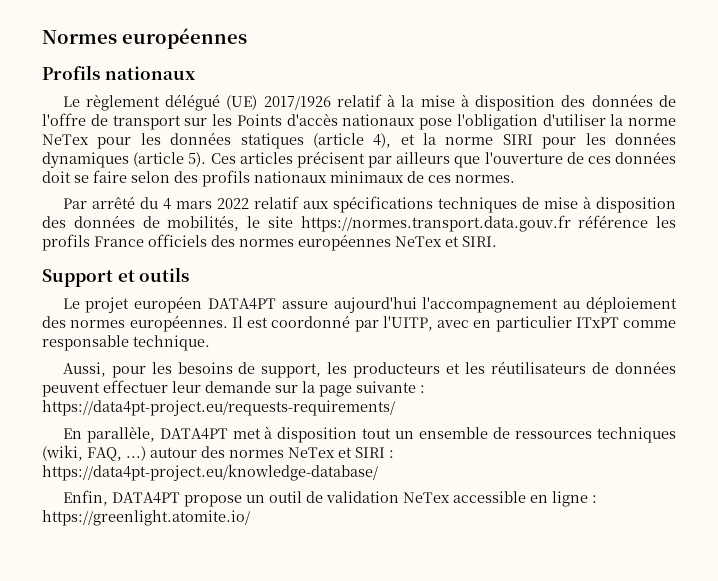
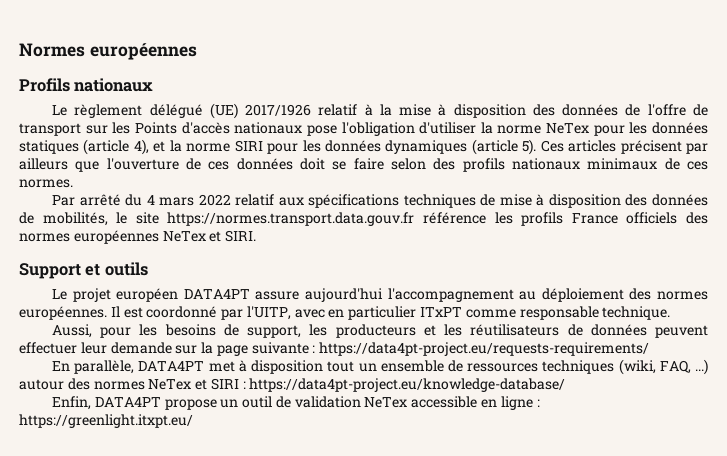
- Enfin, DATA4PT propose un outil de validation NeTex accessible en ligne : https://greenlight.atomite.io/
+ Enfin, DATA4PT propose un outil de validation NeTex accessible en ligne : https://greenlight.itxpt.eu/

